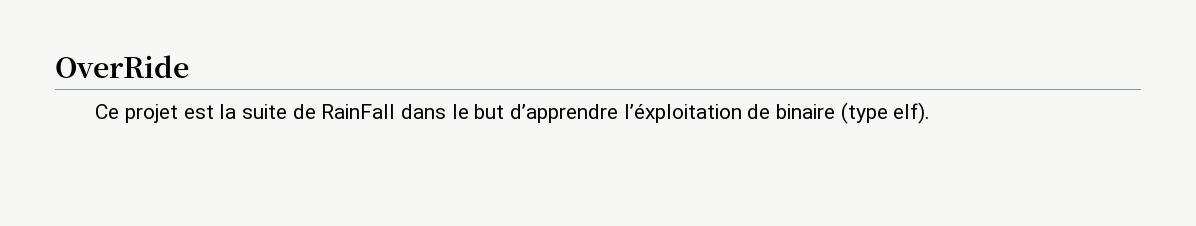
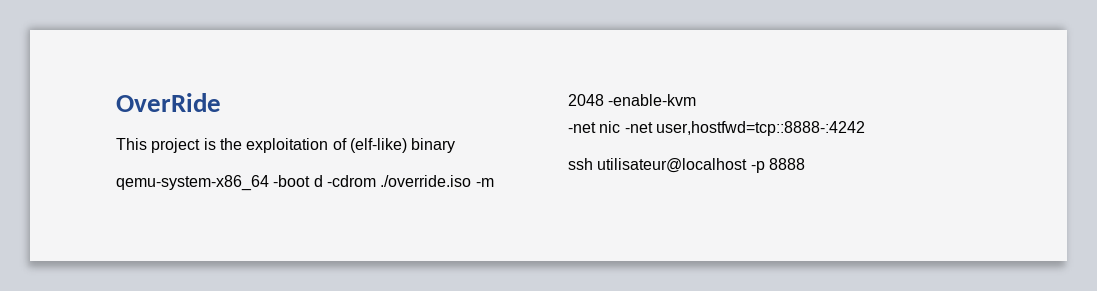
- Ce projet est la suite de RainFall dans le but d’apprendre l’éxploitation de binaire (type elf).
+ This project is the exploitation of (elf-like) binary
+ qemu-system-x86_64 -boot d -cdrom ./override.iso -m 2048 -enable-kvm
+ -net nic -net user,hostfwd=tcp::8888-:4242
+ ssh utilisateur@localhost -p 8888

